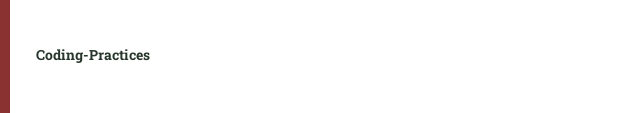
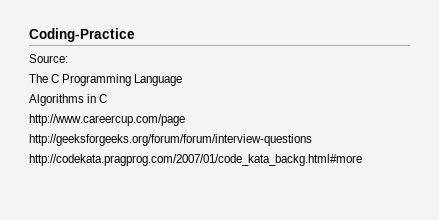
- Coding-Practices
+ Coding-Practice
+ Source:
+ The C Programming Language
+ Algorithms in C
+ http://www.careercup.com/page
+ http://geeksforgeeks.org/forum/forum/interview-questions
+ http://codekata.pragprog.com/2007/01/code_kata_backg.html#more

